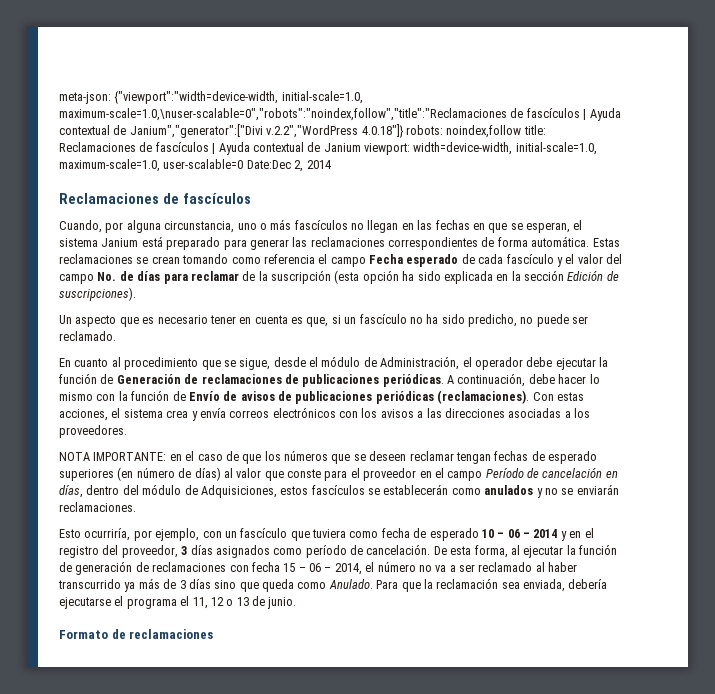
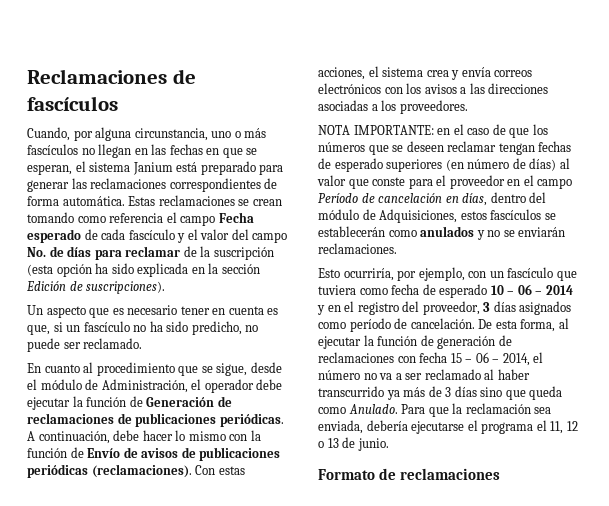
- meta-json: {"viewport":"width=device-width, initial-scale=1.0, maximum-scale=1.0,\nuser-scalable=0","robots":"noindex,follow","title":"Reclamaciones de fascículos | Ayuda contextual de Janium","generator":["Divi v.2.2","WordPress 4.0.18"]} robots: noindex,follow title: Reclamaciones de fascículos | Ayuda contextual de Janium viewport: width=device-width, initial-scale=1.0, maximum-scale=1.0, user-scalable=0 Date:Dec 2, 2014

